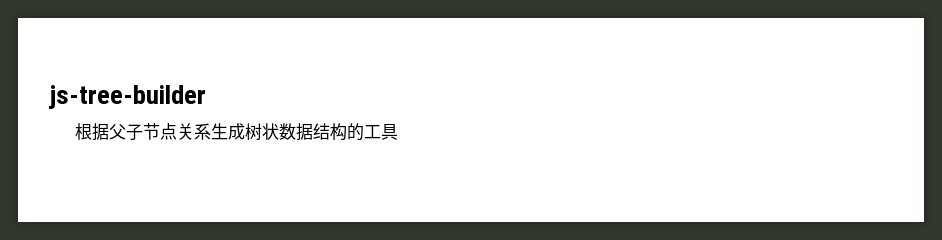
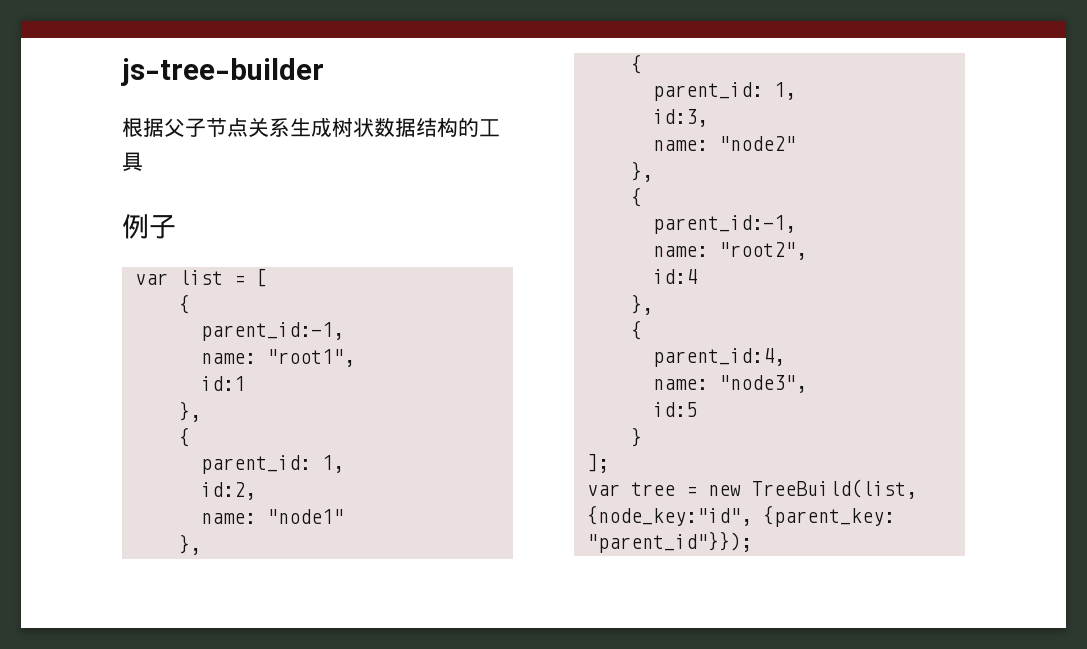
+ 例子
+ var list = [
+ {
+ parent_id:-1,
+ name: "root1",
+ id:1
+ },
+ {
+ parent_id: 1,
+ id:2,
+ name: "node1"
+ },
+ {
+ parent_id: 1,
+ id:3,
+ name: "node2"
+ },
+ {
+ parent_id:-1,
+ name: "root2",
+ id:4
+ },
+ {
+ parent_id:4,
+ name: "node3",
+ id:5
+ }
+ ];
+ var tree = new TreeBuild(list, {node_key:"id", {parent_key: "parent_id"}});

